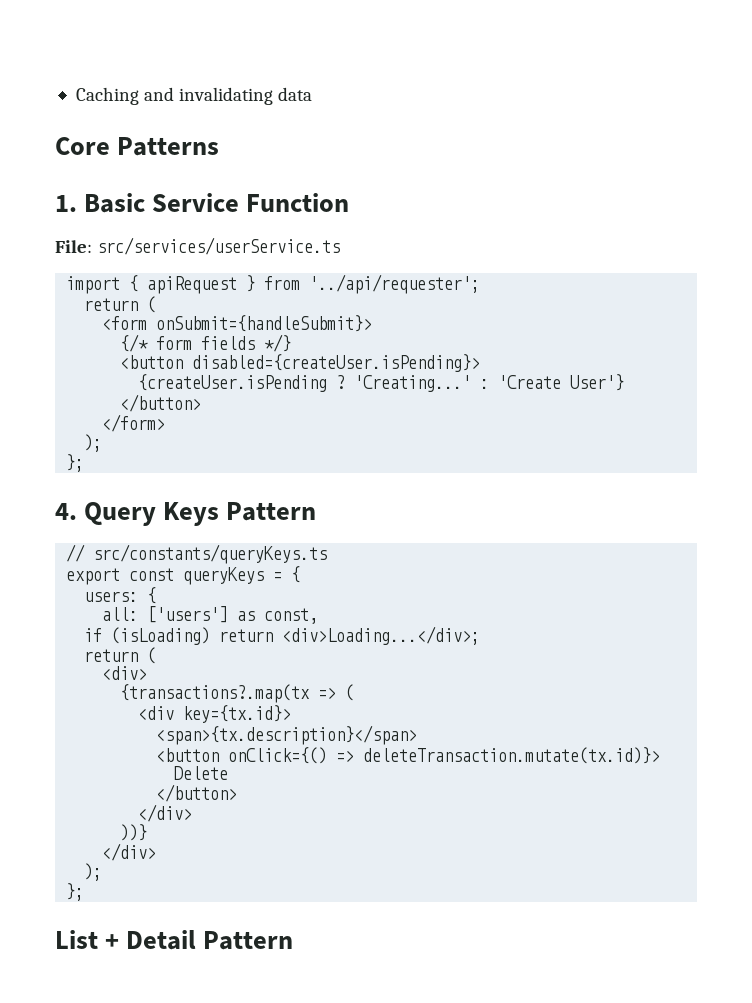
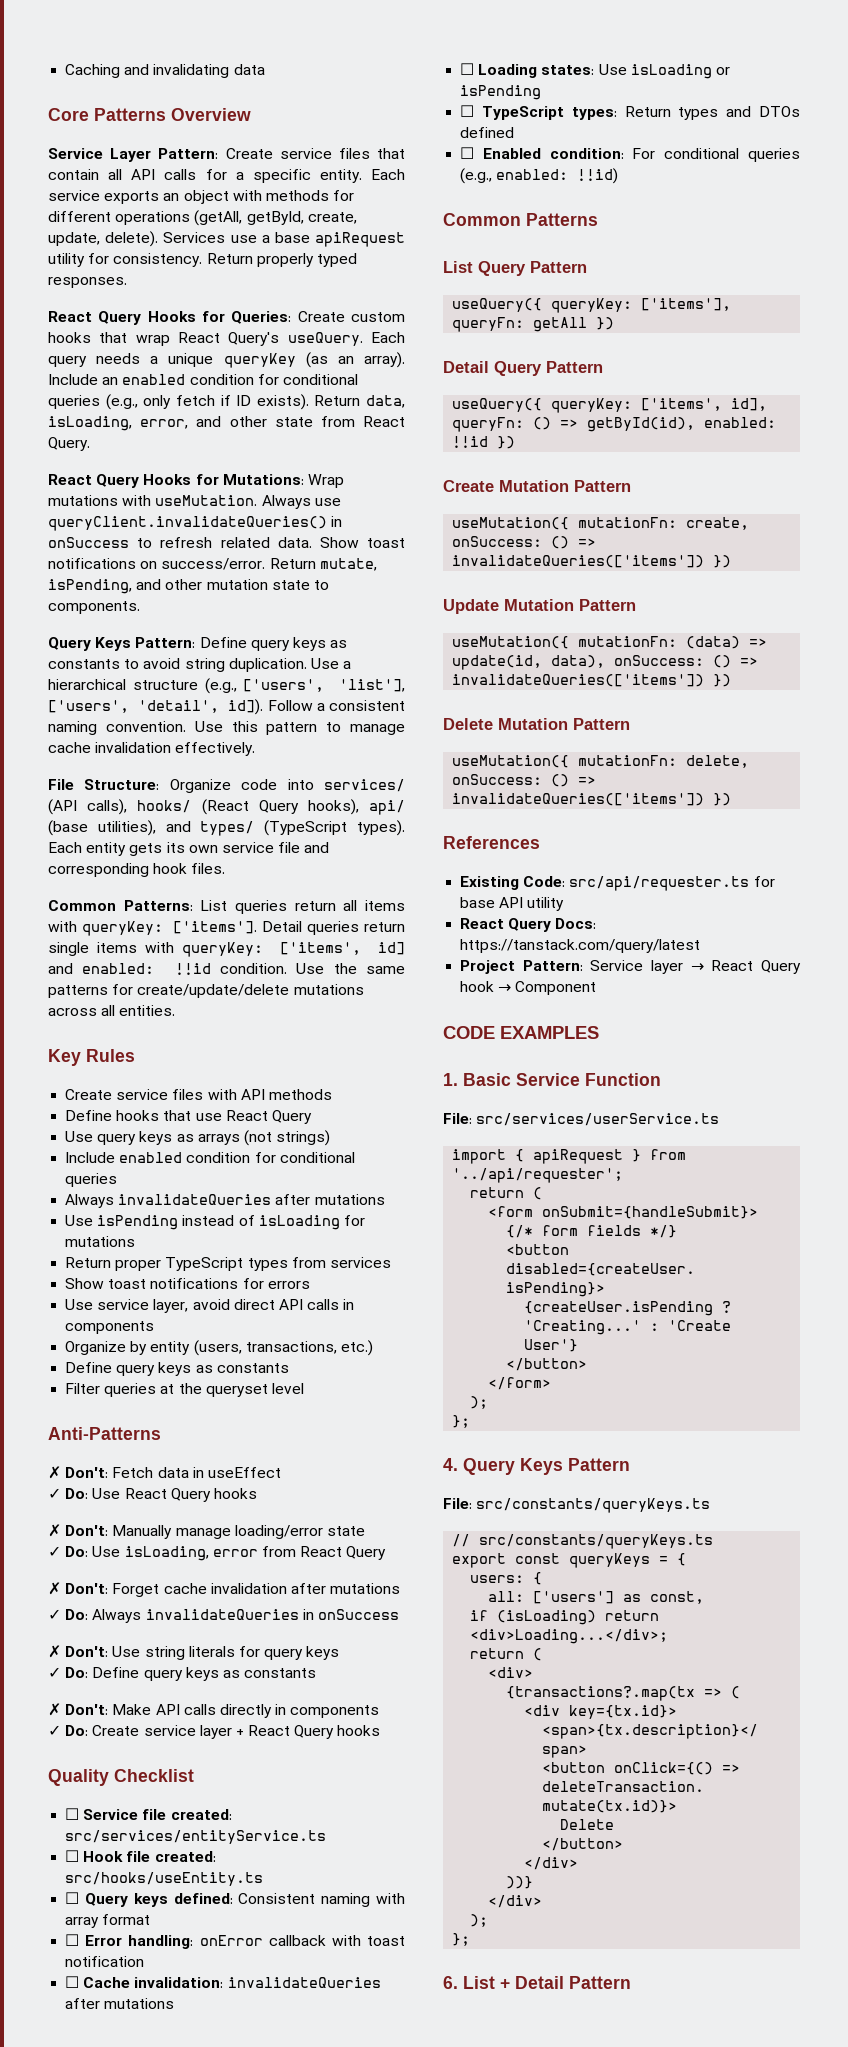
- Core Patterns
+ Core Patterns Overview
+ Service Layer Pattern: Create service files that contain all API calls for a specific entity. Each service exports an object with methods for different operations (getAll, getById, create, update, delete). Services use a base apiRequest utility for consistency. Return properly typed responses.
+ React Query Hooks for Queries: Create custom hooks that wrap React Query's useQuery. Each query needs a unique queryKey (as an array). Include an enabled condition for conditional queries (e.g., only fetch if ID exists). Return data, isLoading, error, and other state from React Query.
+ React Query Hooks for Mutations: Wrap mutations with useMutation. Always use queryClient.invalidateQueries() in onSuccess to refresh related data. Show toast notifications on success/error. Return mutate, isPending, and other mutation state to components.
+ Query Keys Pattern: Define query keys as constants to avoid string duplication. Use a hierarchical structure (e.g., ['users', 'list'], ['users', 'detail', id]). Follow a consistent naming convention. Use this pattern to manage cache invalidation effectively.
+ File Structure: Organize code into services/ (API calls), hooks/ (React Query hooks), api/ (base utilities), and types/ (TypeScript types). Each entity gets its own service file and corresponding hook files.
+ Common Patterns: List queries return all items with queryKey: ['items']. Detail queries return single items with queryKey: ['items', id] and enabled: !!id condition. Use the same patterns for create/update/delete mutations across all entities.
+ Key Rules
+ Create service files with API methods
+ Define hooks that use React Query
+ Use query keys as arrays (not strings)
+ Include enabled condition for conditional queries
+ Always invalidateQueries after mutations
+ Use isPending instead of isLoading for mutations
+ Return proper TypeScript types from services
+ Show toast notifications for errors
+ Use service layer, avoid direct API calls in components
+ Organize by entity (users, transactions, etc.)
+ Define query keys as constants
+ Filter queries at the queryset level
+ Anti-Patterns
+ ✗ Don't: Fetch data in useEffect
+ ✓ Do: Use React Query hooks
+ ✗ Don't: Manually manage loading/error state
+ ✓ Do: Use isLoading, error from React Query
+ ✗ Don't: Forget cache invalidation after mutations
+ ✓ Do: Always invalidateQueries in onSuccess
+ ✗ Don't: Use string literals for query keys
+ ✓ Do: Define query keys as constants
+ ✗ Don't: Make API calls directly in components
+ ✓ Do: Create service layer + React Query hooks
+ Quality Checklist
+ ☐ Service file created: src/services/entityService.ts
+ ☐ Hook file created: src/hooks/useEntity.ts
+ ☐ Query keys defined: Consistent naming with array format
+ ☐ Error handling: onError callback with toast notification
+ ☐ Cache invalidation: invalidateQueries after mutations
+ ☐ Loading states: Use isLoading or isPending
+ ☐ TypeScript types: Return types and DTOs defined
+ ☐ Enabled condition: For conditional queries (e.g., enabled: !!id)
+ Common Patterns
+ List Query Pattern
+ useQuery({ queryKey: ['items'], queryFn: getAll })
+ Detail Query Pattern
+ useQuery({ queryKey: ['items', id], queryFn: () => getById(id), enabled: !!id })
+ Create Mutation Pattern
+ useMutation({ mutationFn: create, onSuccess: () => invalidateQueries(['items']) })
+ Update Mutation Pattern
+ useMutation({ mutationFn: (data) => update(id, data), onSuccess: () => invalidateQueries(['items']) })
+ Delete Mutation Pattern
+ useMutation({ mutationFn: delete, onSuccess: () => invalidateQueries(['items']) })
+ References
+ Existing Code: src/api/requester.ts for base API utility
+ React Query Docs: https://tanstack.com/query/latest
+ Project Pattern: Service layer → React Query hook → Component
+ CODE EXAMPLES
+ File: src/constants/queryKeys.ts
- List + Detail Pattern
+ 6. List + Detail Pattern

